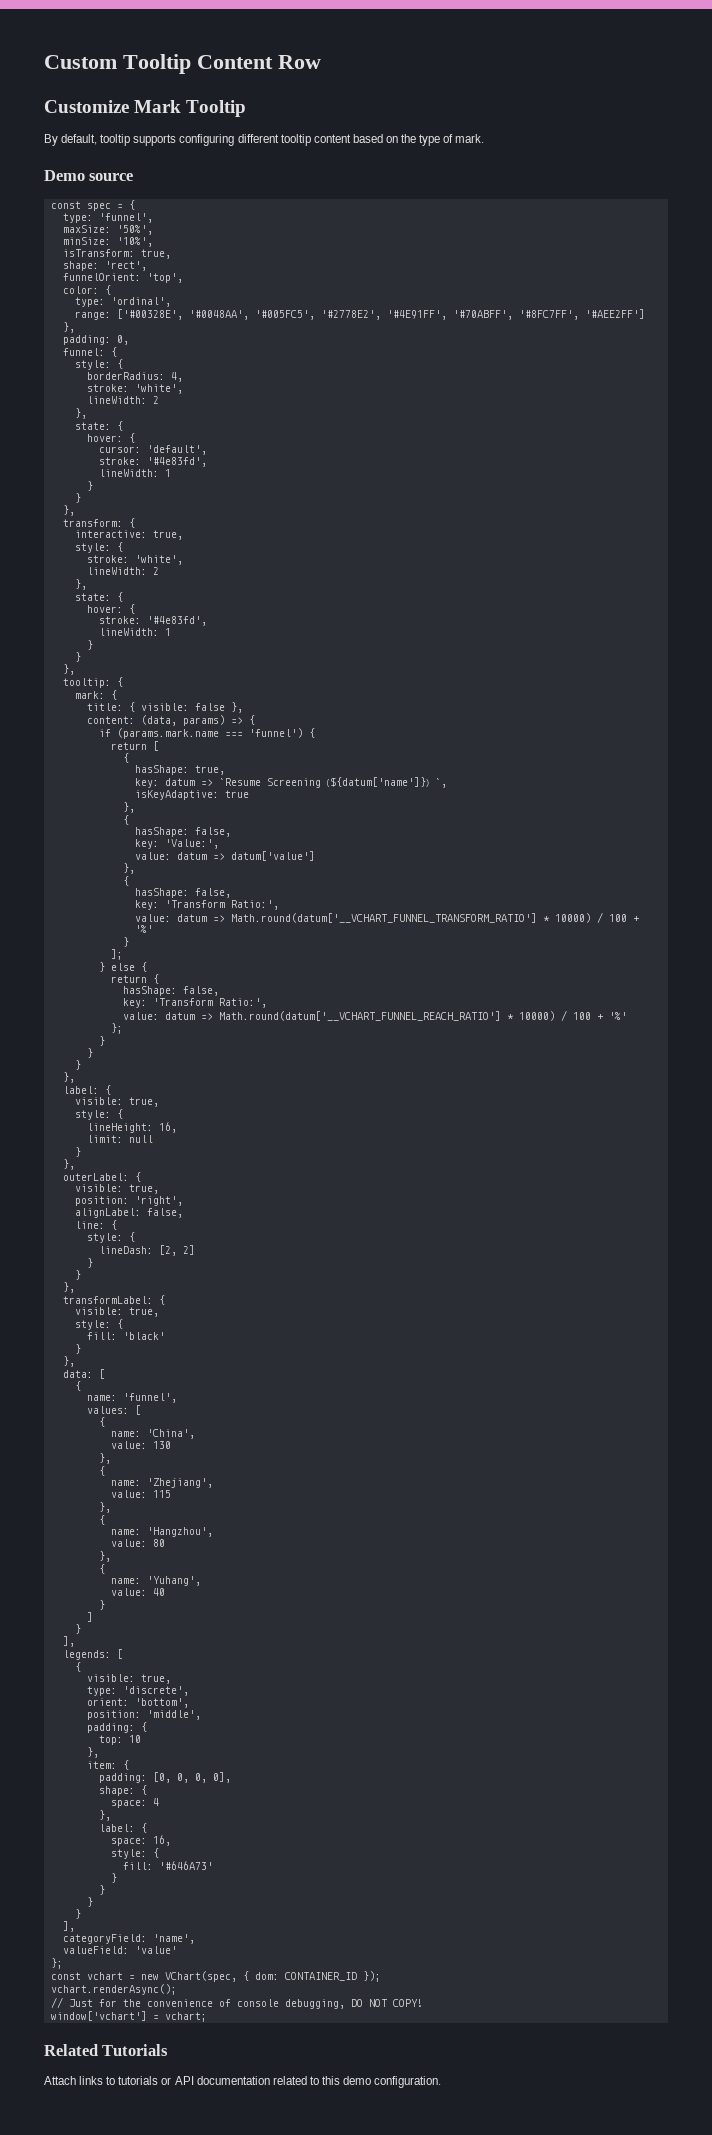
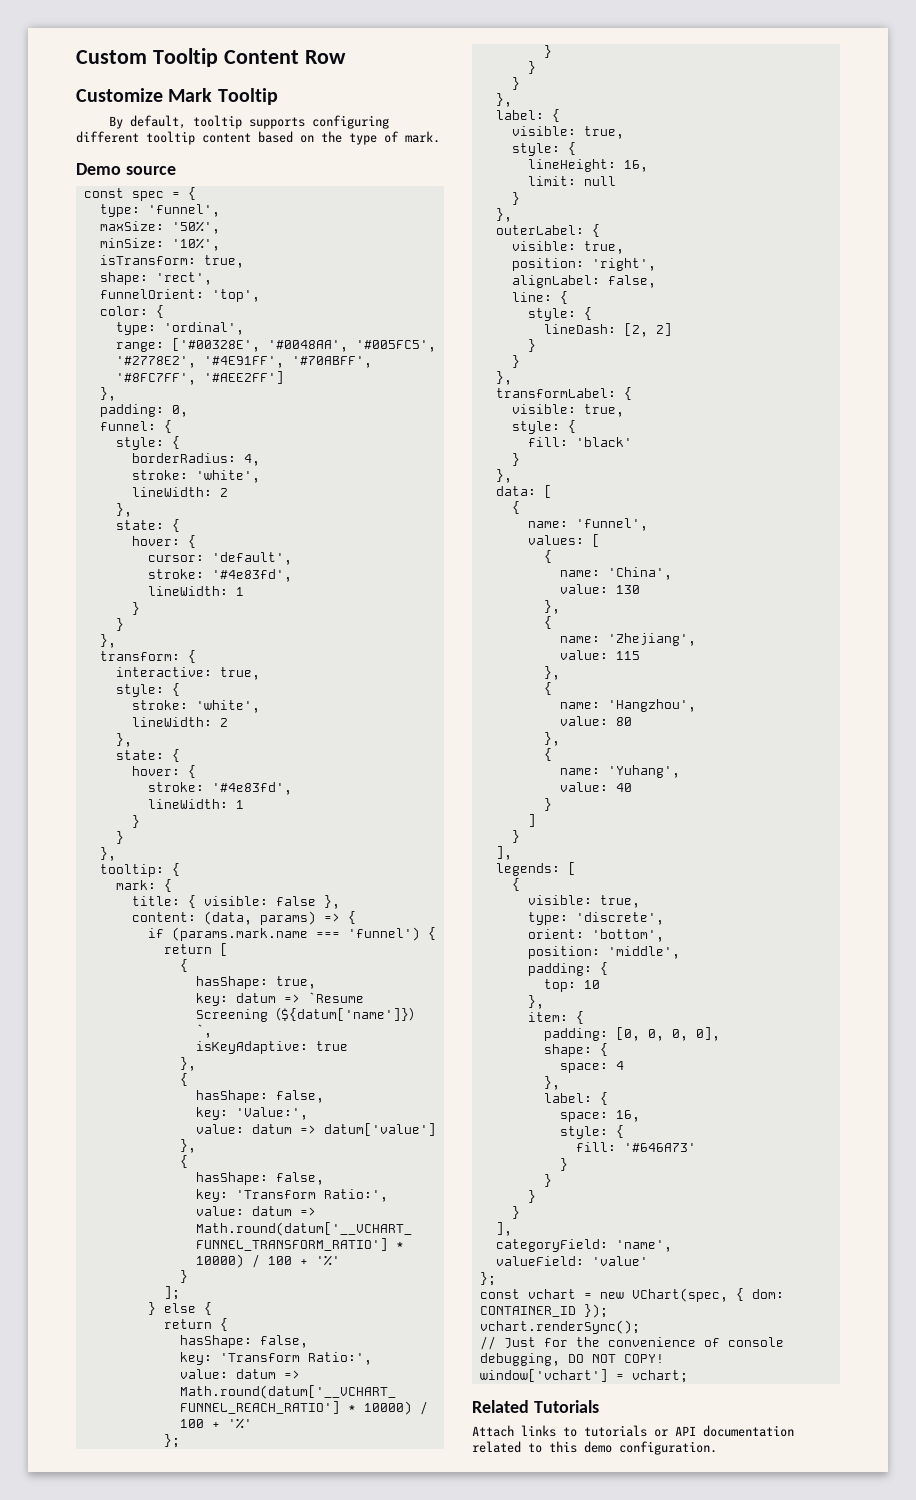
- vchart.renderAsync();
+ vchart.renderSync();

